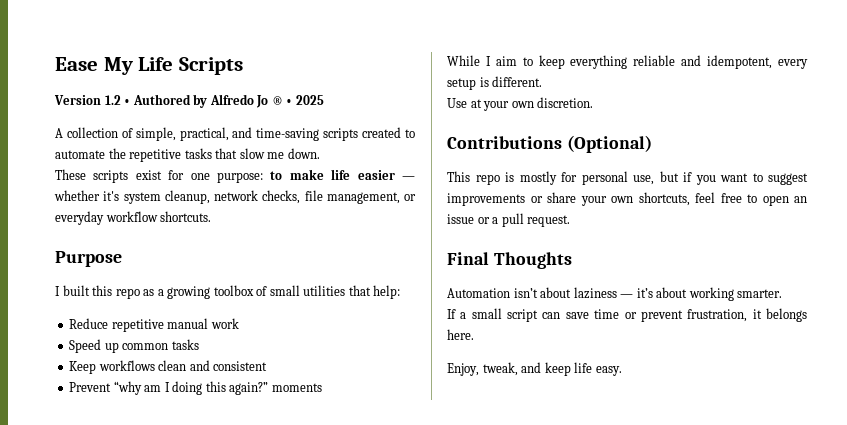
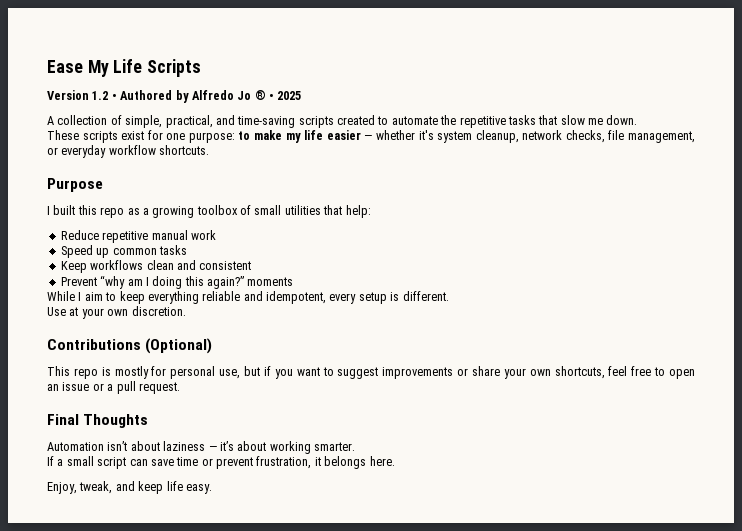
- These scripts exist for one purpose: to make life easier — whether it's system cleanup, network checks, file management, or everyday workflow shortcuts.
+ These scripts exist for one purpose: to make my life easier — whether it's system cleanup, network checks, file management, or everyday workflow shortcuts.

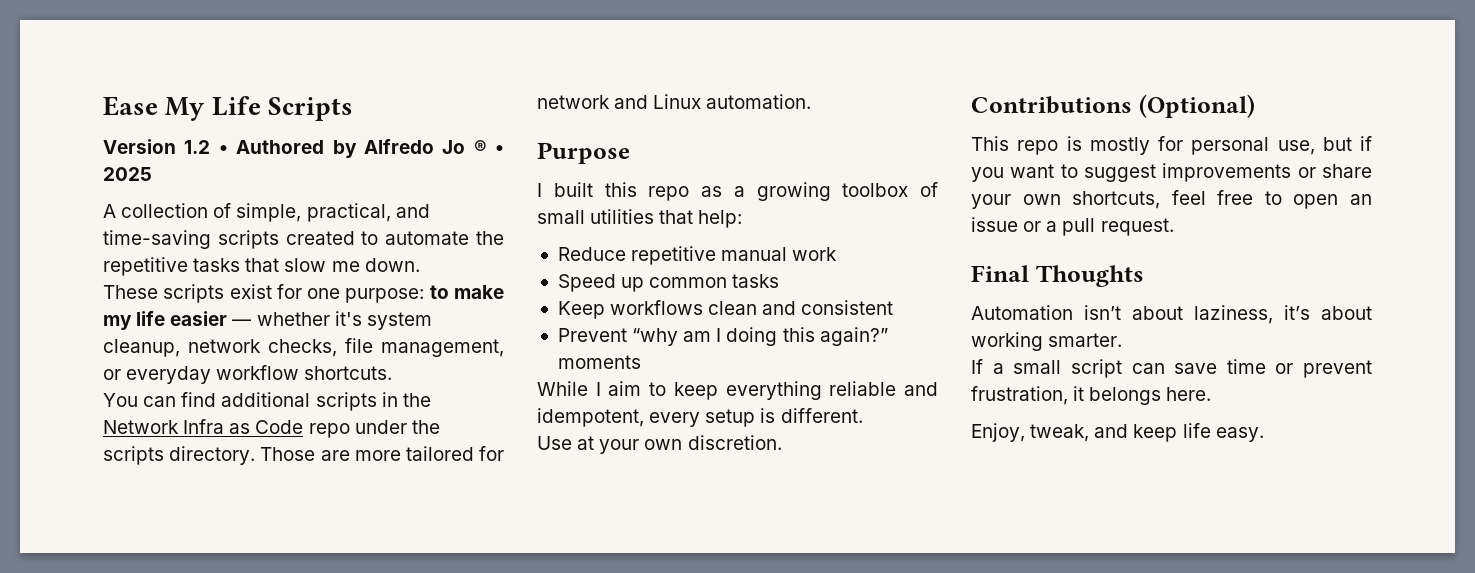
+ You can find additional scripts in the Network Infra as Code repo under the scripts directory. Those are more tailored for network and Linux automation.
- Automation isn’t about laziness — it’s about working smarter.
+ Automation isn’t about laziness, it’s about working smarter.

